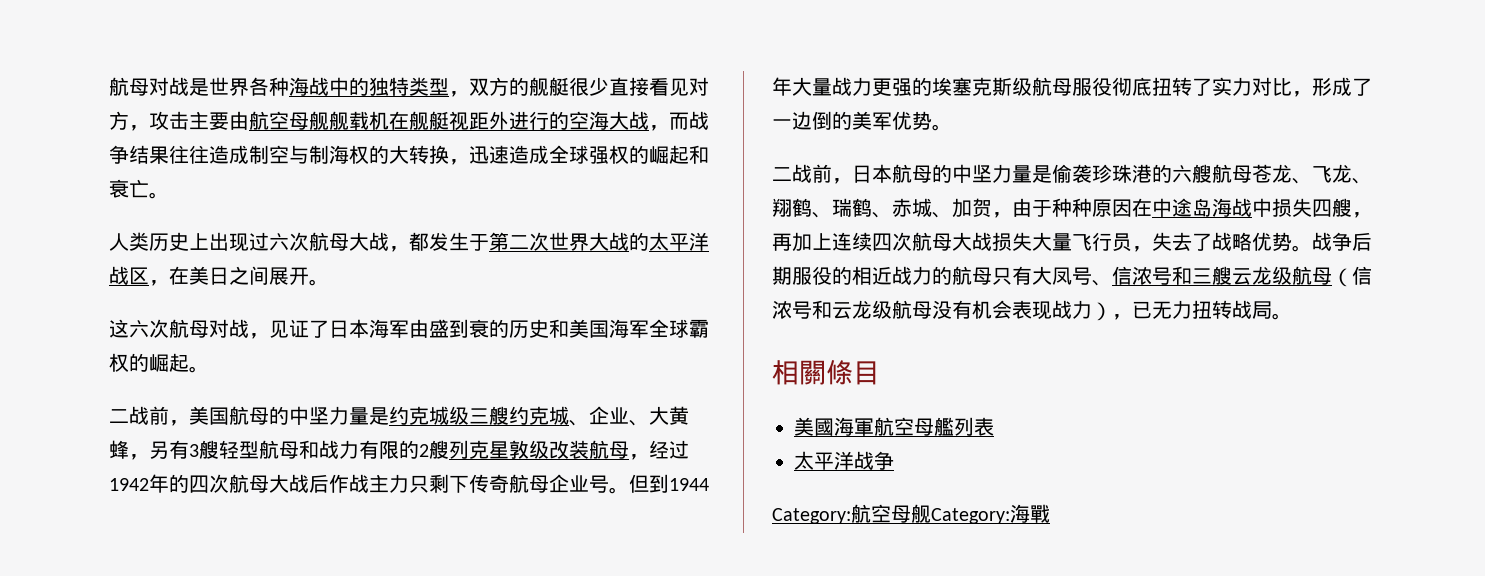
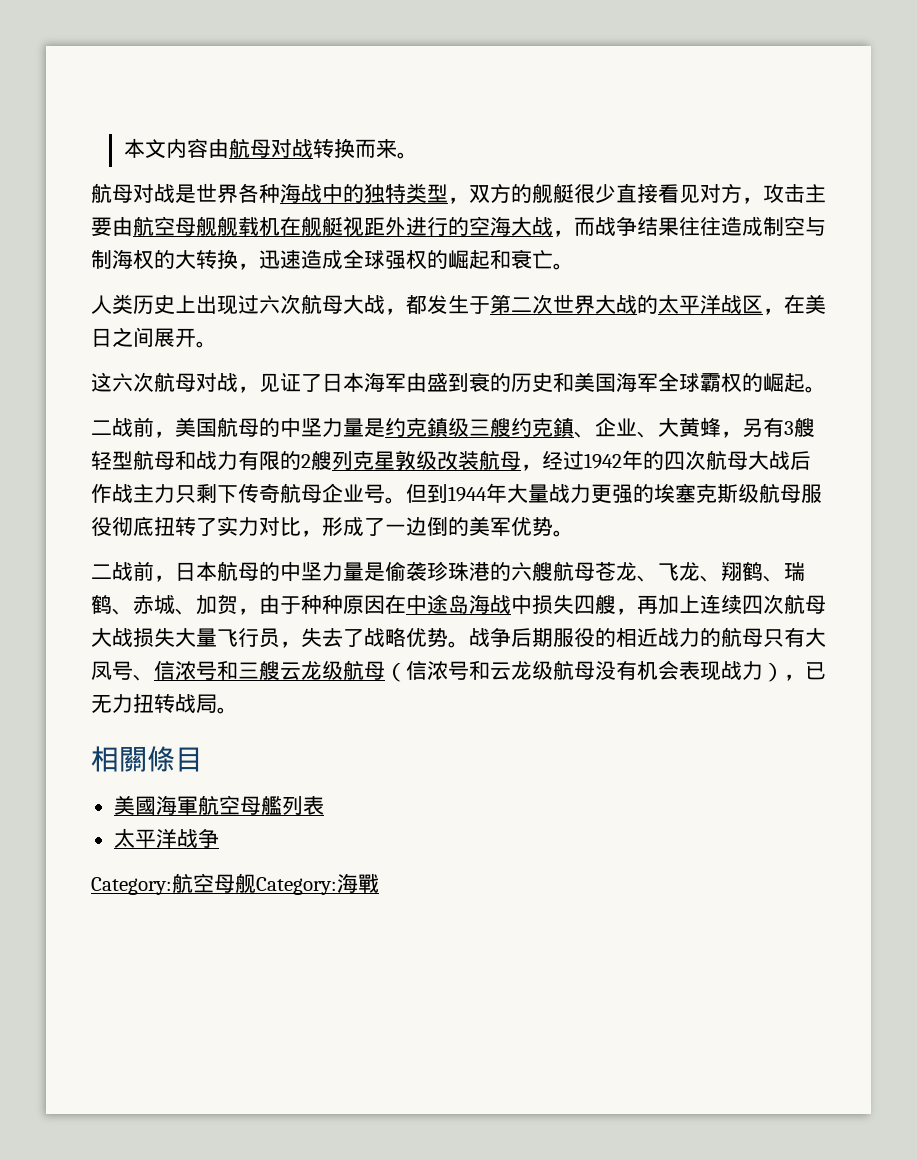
+ 本文内容由航母对战转换而来。
- 二战前，美国航母的中坚力量是约克城级三艘约克城、企业、大黄蜂，另有3艘轻型航母和战力有限的2艘列克星敦级改装航母，经过1942年的四次航母大战后作战主力只剩下传奇航母企业号。
+ 二战前，美国航母的中坚力量是约克鎮级三艘约克鎮、企业、大黄蜂，另有3艘轻型航母和战力有限的2艘列克星敦级改装航母，经过1942年的四次航母大战后作战主力只剩下传奇航母企业号。

